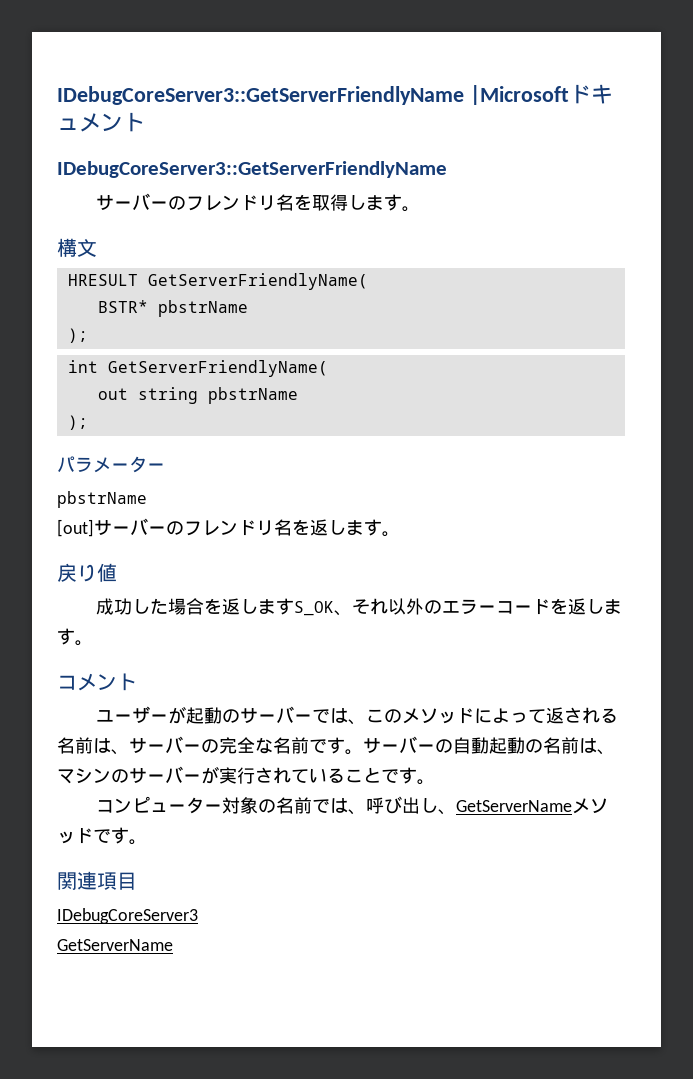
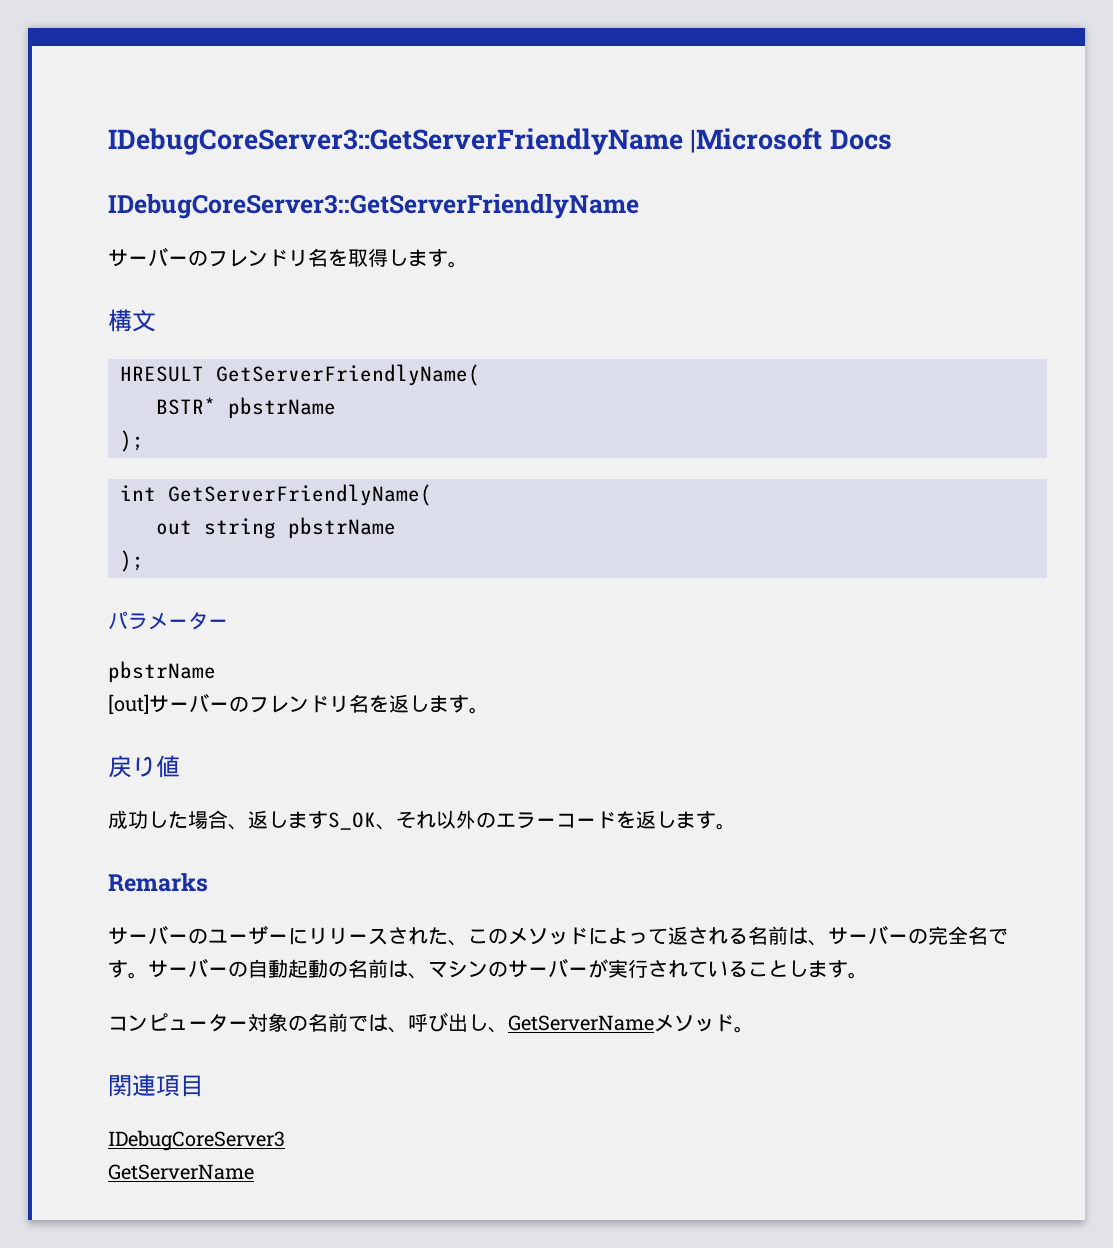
- IDebugCoreServer3::GetServerFriendlyName |Microsoftドキュメント
+ IDebugCoreServer3::GetServerFriendlyName |Microsoft Docs
- 成功した場合を返しますS_OK、それ以外のエラーコードを返します。
+ 成功した場合、返しますS_OK、それ以外のエラーコードを返します。
- コメント
- ユーザーが起動のサーバーでは、このメソッドによって返される名前は、サーバーの完全な名前です。
+ Remarks
+ サーバーのユーザーにリリースされた、このメソッドによって返される名前は、サーバーの完全名です。
- サーバーの自動起動の名前は、マシンのサーバーが実行されていることです。
+ サーバーの自動起動の名前は、マシンのサーバーが実行されていることします。
- コンピューター対象の名前では、呼び出し、GetServerNameメソッドです。
+ コンピューター対象の名前では、呼び出し、GetServerNameメソッド。

